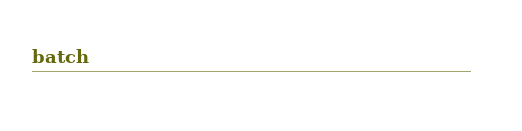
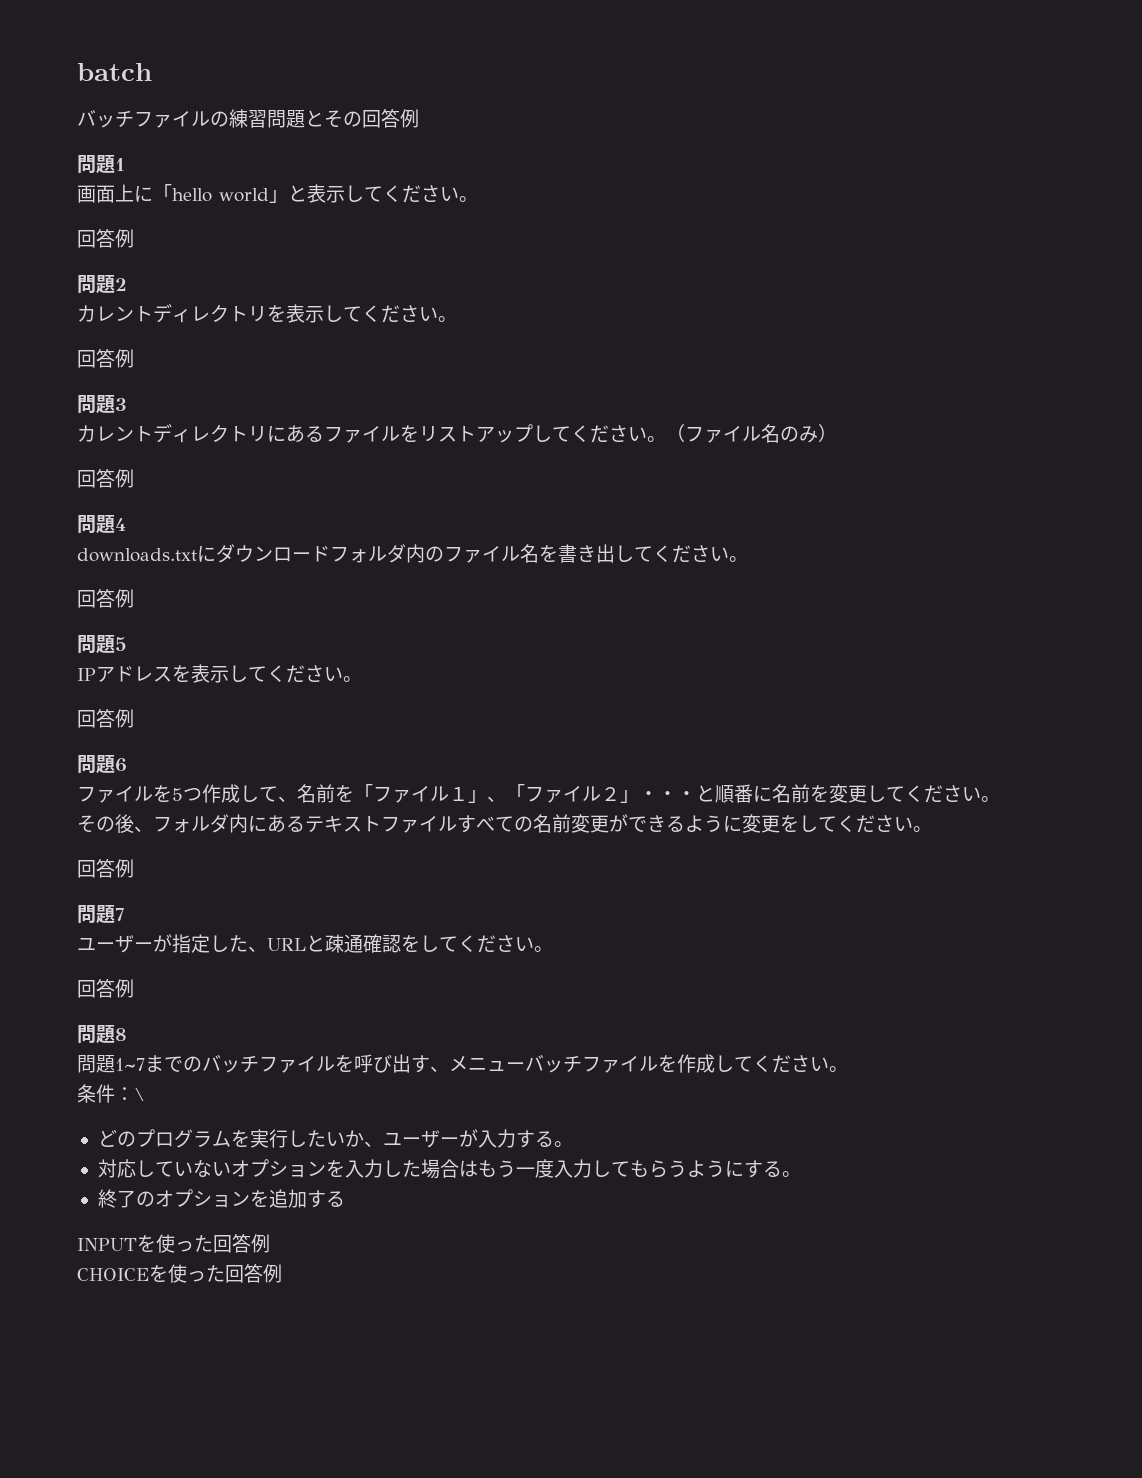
+ バッチファイルの練習問題とその回答例
+ 問題1
+ 画面上に「hello world」と表示してください。
+ 回答例
+ 問題2
+ カレントディレクトリを表示してください。
+ 回答例
+ 問題3
+ カレントディレクトリにあるファイルをリストアップしてください。（ファイル名のみ）
+ 回答例
+ 問題4
+ downloads.txtにダウンロードフォルダ内のファイル名を書き出してください。
+ 回答例
+ 問題5
+ IPアドレスを表示してください。
+ 回答例
+ 問題6
+ ファイルを5つ作成して、名前を「ファイル１」、「ファイル２」・・・と順番に名前を変更してください。
+ その後、フォルダ内にあるテキストファイルすべての名前変更ができるように変更をしてください。
+ 回答例
+ 問題7
+ ユーザーが指定した、URLと疎通確認をしてください。
+ 回答例
+ 問題8
+ 問題1~7までのバッチファイルを呼び出す、メニューバッチファイルを作成してください。
+ 条件：\
+ どのプログラムを実行したいか、ユーザーが入力する。
+ 対応していないオプションを入力した場合はもう一度入力してもらうようにする。
+ 終了のオプションを追加する
+ INPUTを使った回答例
+ CHOICEを使った回答例

